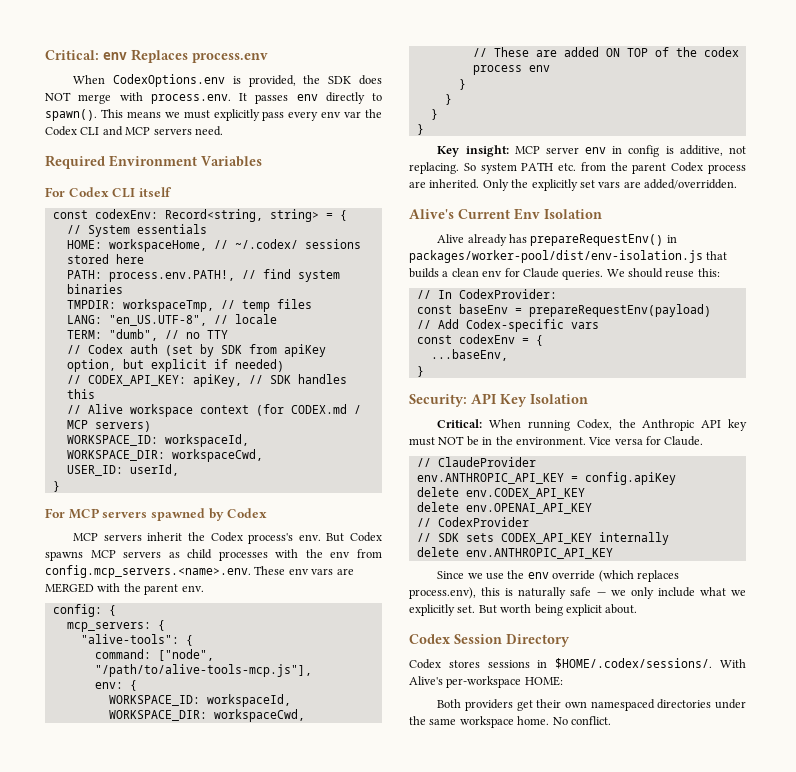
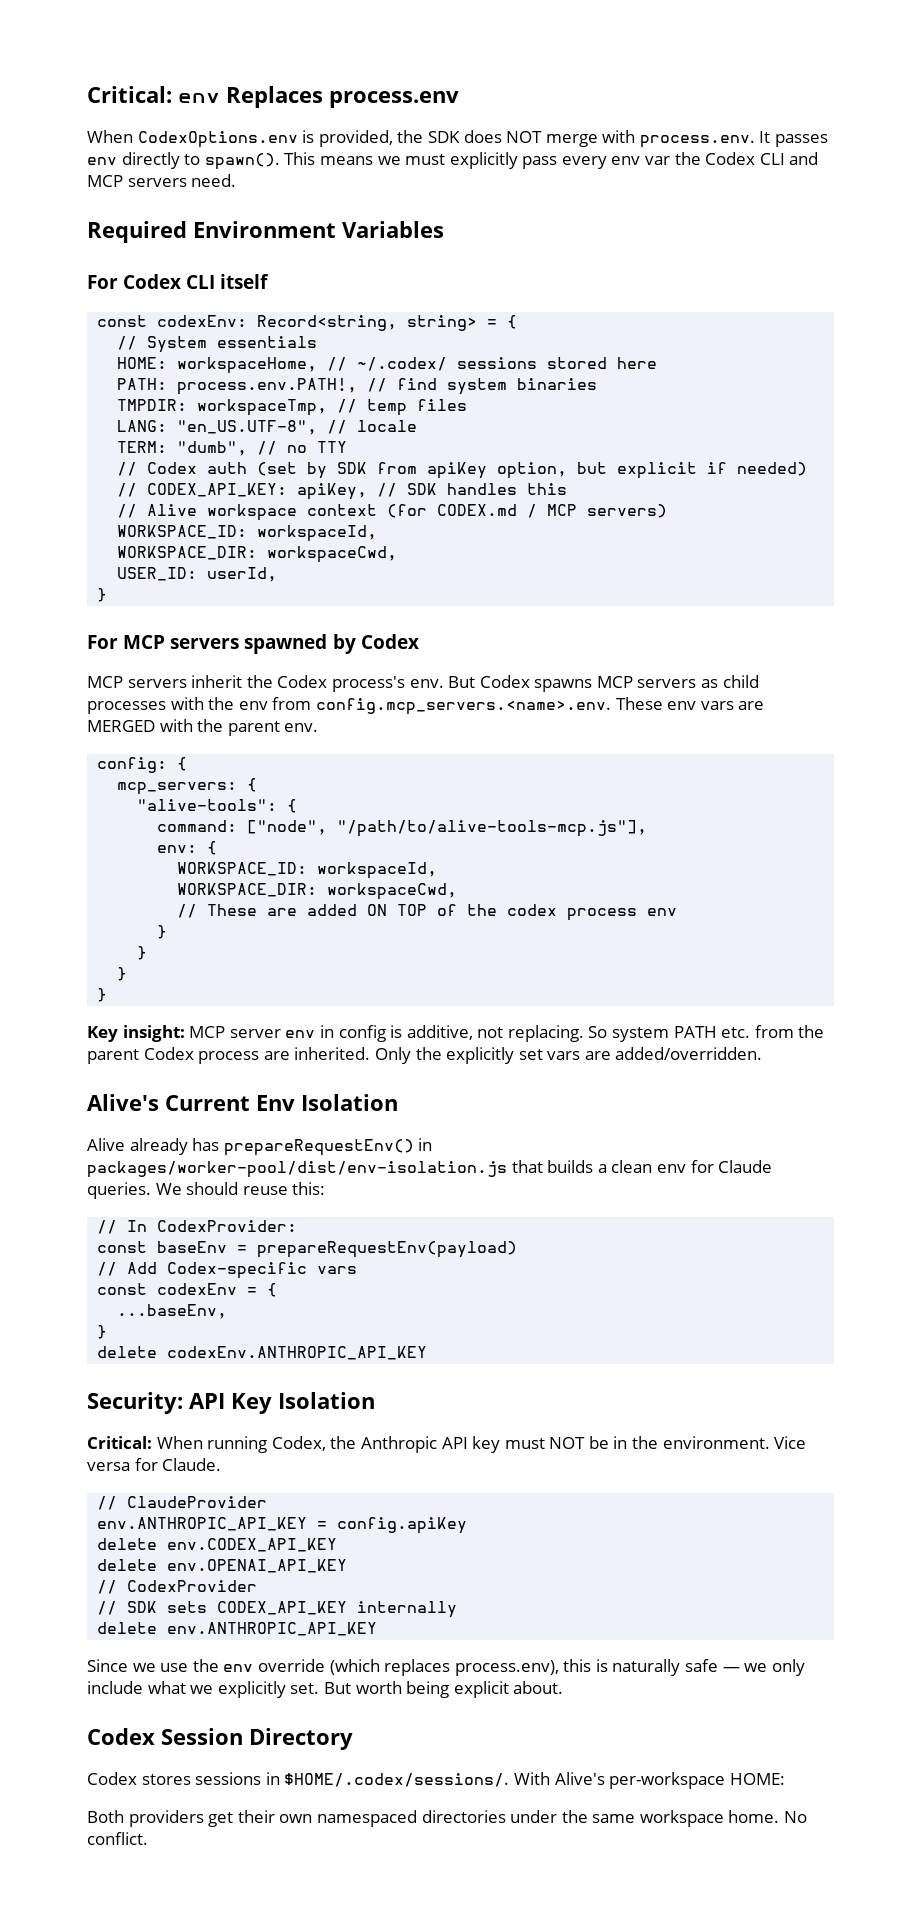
+ delete codexEnv.ANTHROPIC_API_KEY

